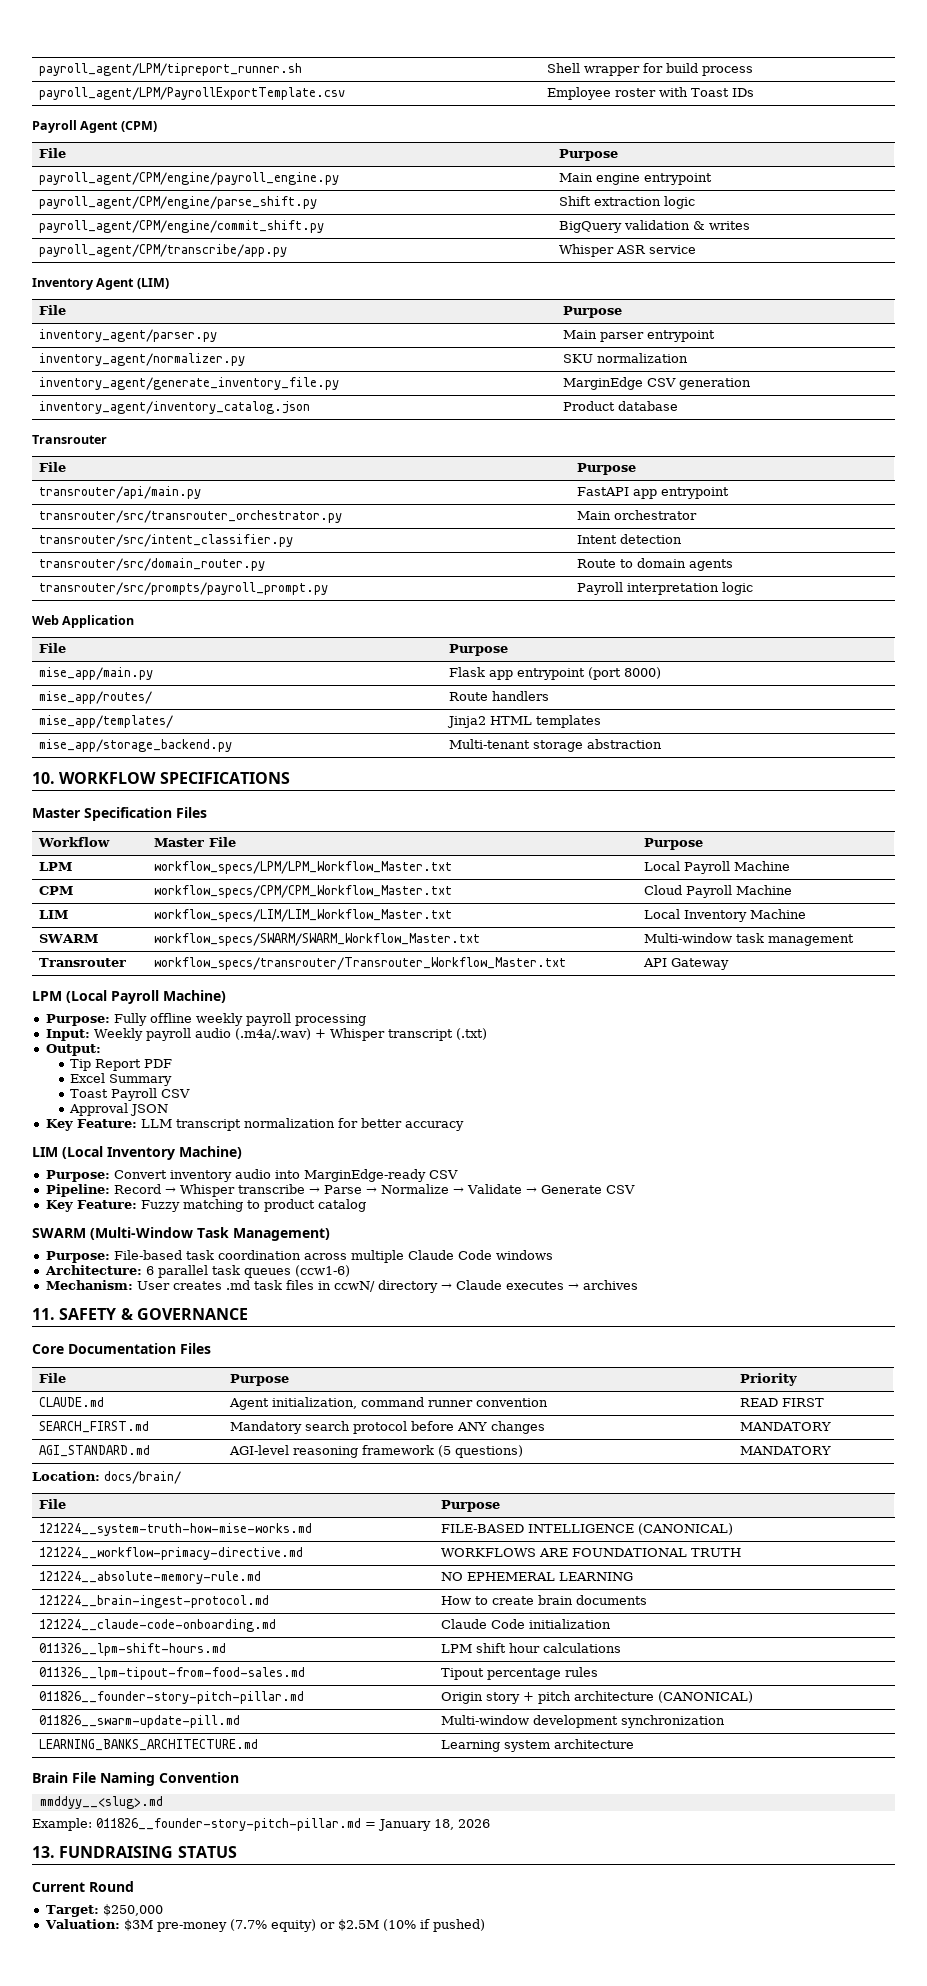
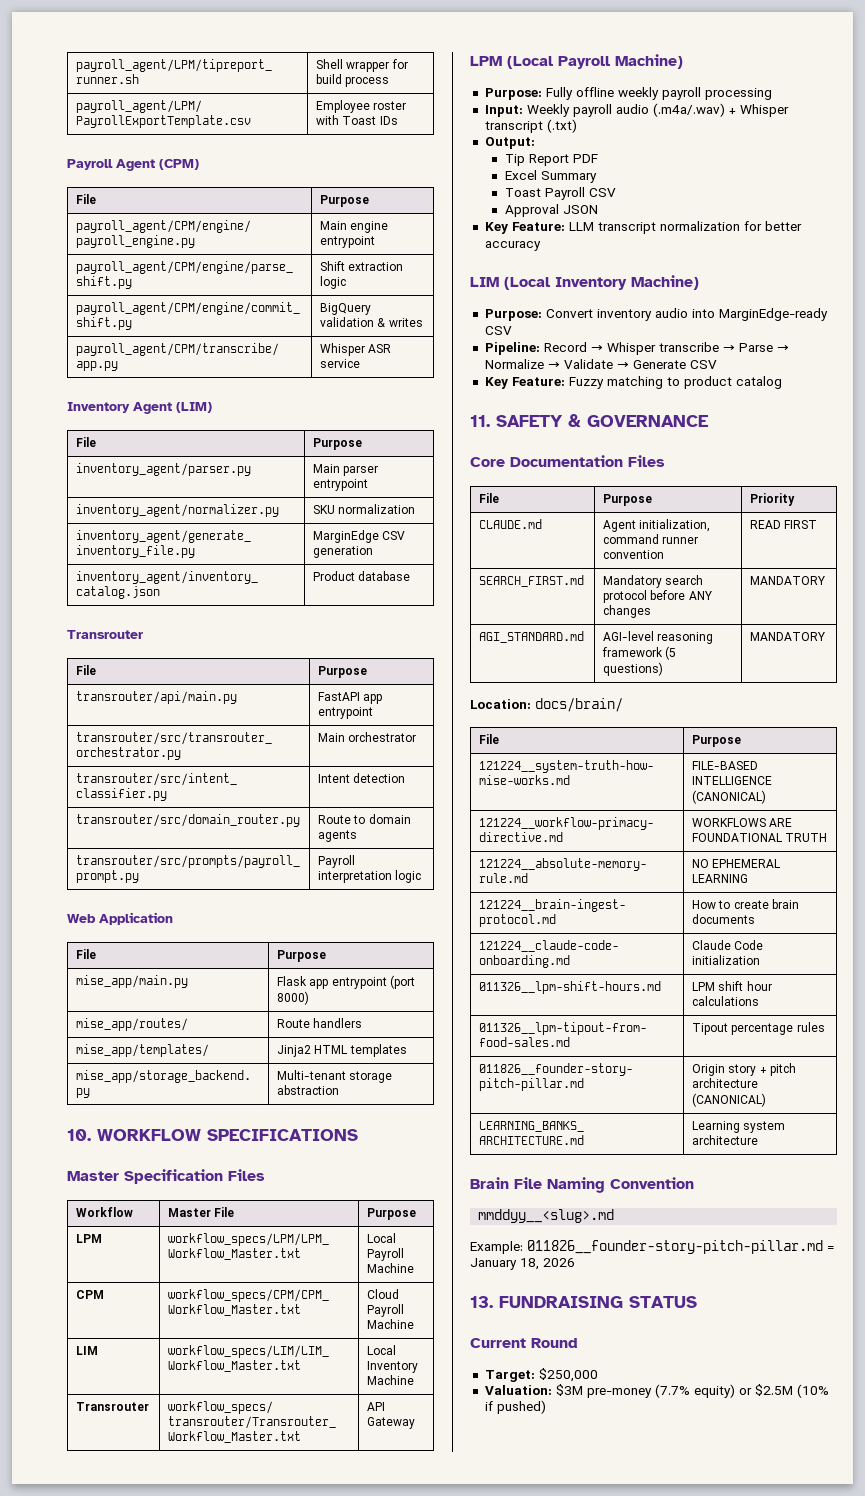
- SWARM | workflow_specs/SWARM/SWARM_Workflow_Master.txt | Multi-window task management
- SWARM (Multi-Window Task Management)
- Purpose: File-based task coordination across multiple Claude Code windows
- Architecture: 6 parallel task queues (ccw1-6)
- Mechanism: User creates .md task files in ccwN/ directory → Claude executes → archives
- 011826__swarm-update-pill.md | Multi-window development synchronization

